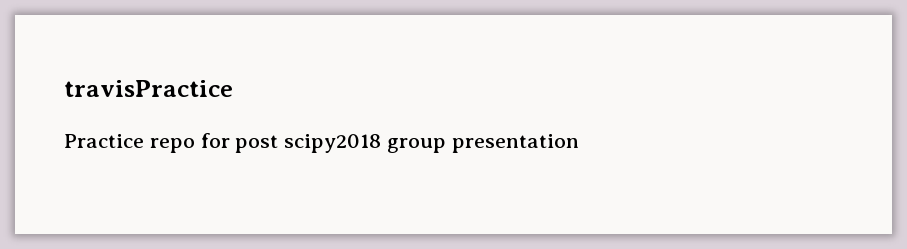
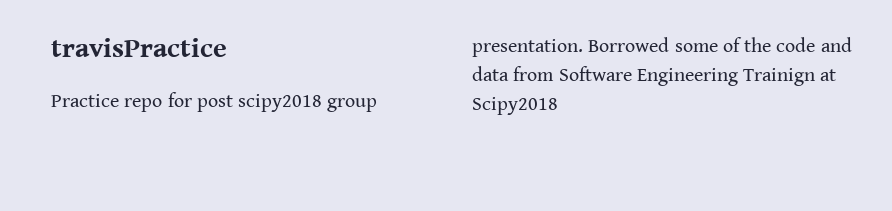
- Practice repo for post scipy2018 group presentation
+ Practice repo for post scipy2018 group presentation. Borrowed some of the code and data from Software Engineering Trainign at Scipy2018

